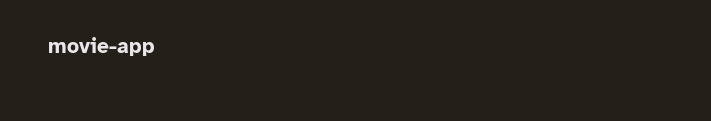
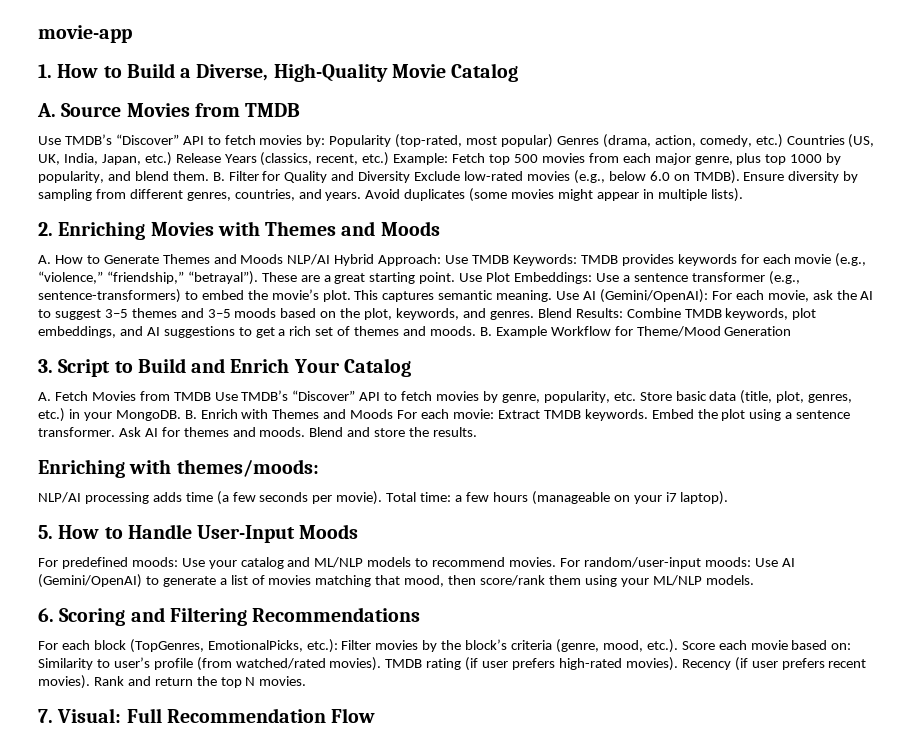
+ 1. How to Build a Diverse, High-Quality Movie Catalog
+ A. Source Movies from TMDB
+ Use TMDB’s “Discover” API to fetch movies by: Popularity (top-rated, most popular) Genres (drama, action, comedy, etc.) Countries (US, UK, India, Japan, etc.) Release Years (classics, recent, etc.) Example: Fetch top 500 movies from each major genre, plus top 1000 by popularity, and blend them. B. Filter for Quality and Diversity Exclude low-rated movies (e.g., below 6.0 on TMDB). Ensure diversity by sampling from different genres, countries, and years. Avoid duplicates (some movies might appear in multiple lists).
+ 2. Enriching Movies with Themes and Moods
+ A. How to Generate Themes and Moods NLP/AI Hybrid Approach: Use TMDB Keywords: TMDB provides keywords for each movie (e.g., “violence,” “friendship,” “betrayal”). These are a great starting point. Use Plot Embeddings: Use a sentence transformer (e.g., sentence-transformers) to embed the movie’s plot. This captures semantic meaning. Use AI (Gemini/OpenAI): For each movie, ask the AI to suggest 3–5 themes and 3–5 moods based on the plot, keywords, and genres. Blend Results: Combine TMDB keywords, plot embeddings, and AI suggestions to get a rich set of themes and moods. B. Example Workflow for Theme/Mood Generation
+ 3. Script to Build and Enrich Your Catalog
+ A. Fetch Movies from TMDB Use TMDB’s “Discover” API to fetch movies by genre, popularity, etc. Store basic data (title, plot, genres, etc.) in your MongoDB. B. Enrich with Themes and Moods For each movie: Extract TMDB keywords. Embed the plot using a sentence transformer. Ask AI for themes and moods. Blend and store the results.
+ Enriching with themes/moods:
+ NLP/AI processing adds time (a few seconds per movie). Total time: a few hours (manageable on your i7 laptop).
+ 5. How to Handle User-Input Moods
+ For predefined moods: Use your catalog and ML/NLP models to recommend movies. For random/user-input moods: Use AI (Gemini/OpenAI) to generate a list of movies matching that mood, then score/rank them using your ML/NLP models.
+ 6. Scoring and Filtering Recommendations
+ For each block (TopGenres, EmotionalPicks, etc.): Filter movies by the block’s criteria (genre, mood, etc.). Score each movie based on: Similarity to user’s profile (from watched/rated movies). TMDB rating (if user prefers high-rated movies). Recency (if user prefers recent movies). Rank and return the top N movies.
+ 7. Visual: Full Recommendation Flow

